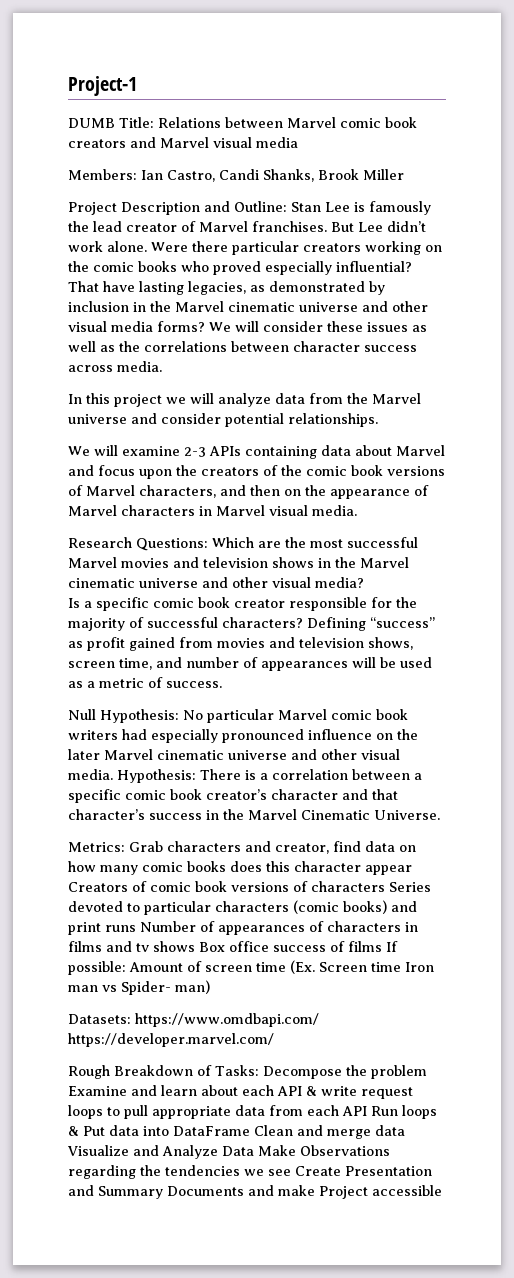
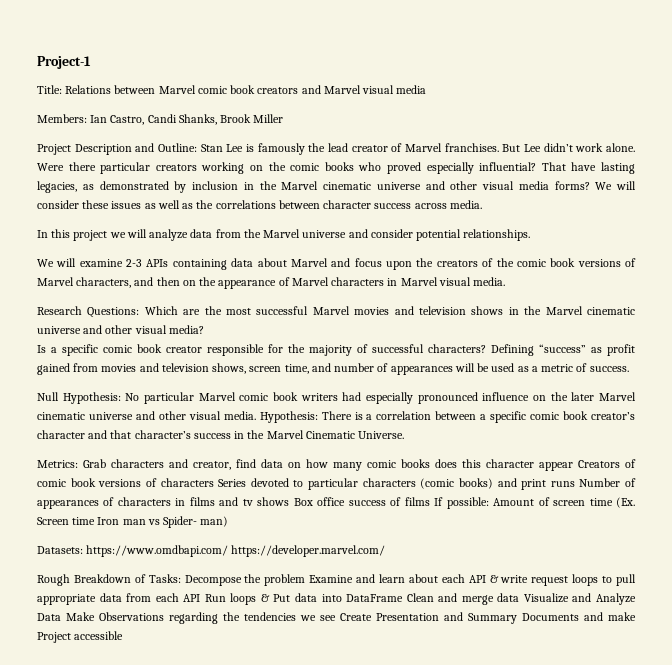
- DUMB Title: Relations between Marvel comic book creators and Marvel visual media
+ Title: Relations between Marvel comic book creators and Marvel visual media

